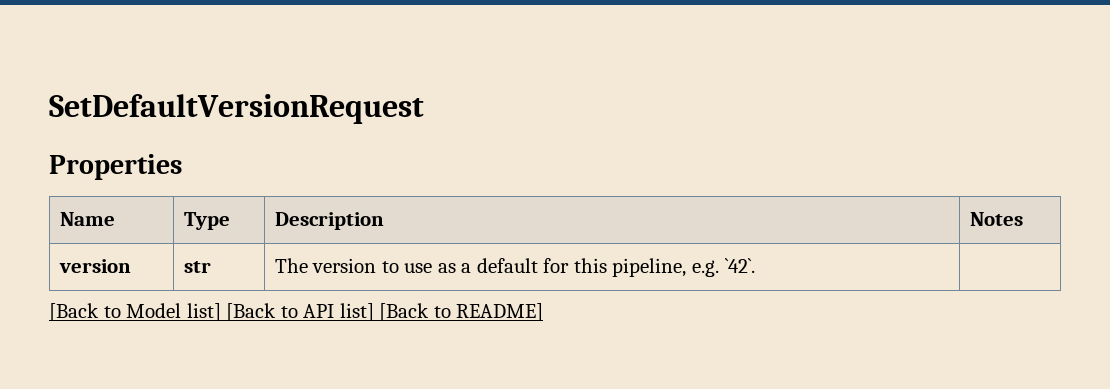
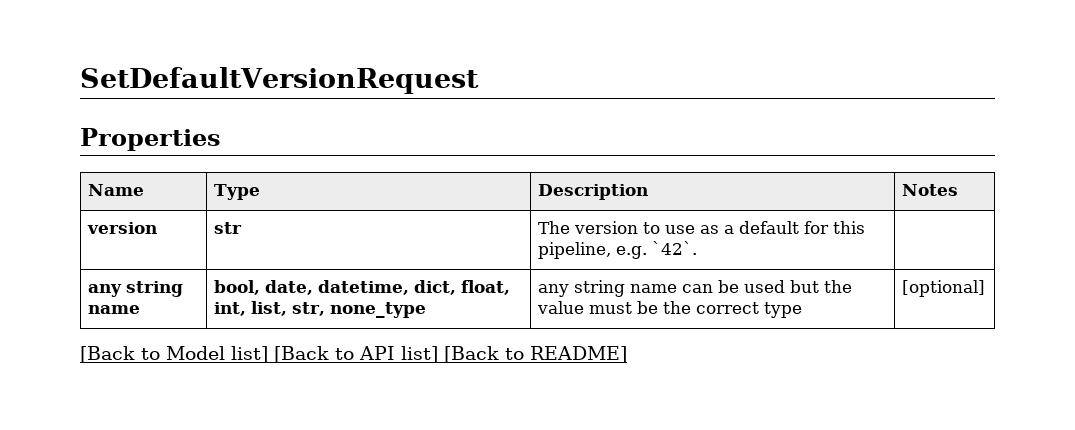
+ any string name | bool, date, datetime, dict, float, int, list, str, none_type | any string name can be used but the value must be the correct type | [optional]

